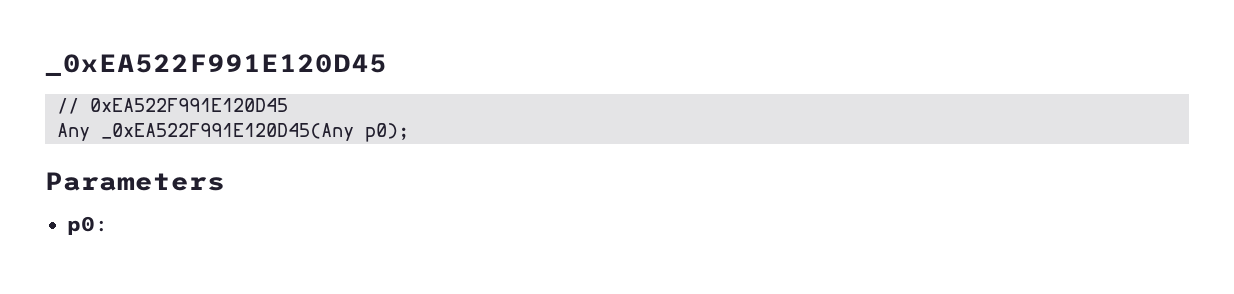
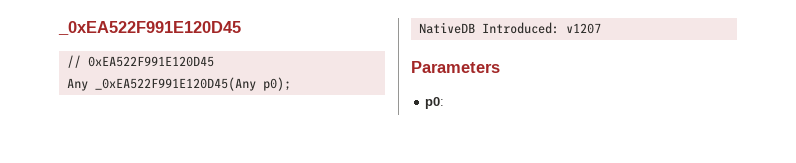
+ NativeDB Introduced: v1207

